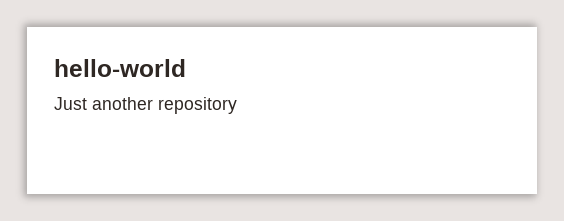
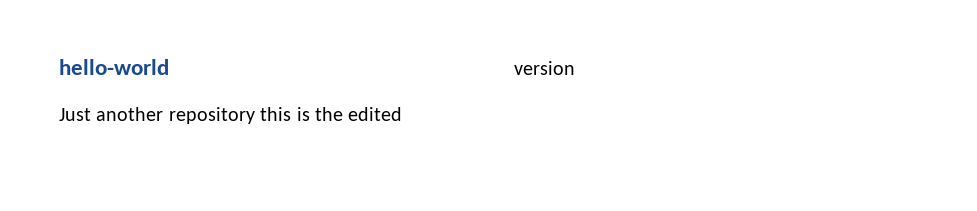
- Just another repository
+ Just another repository this is the edited version

